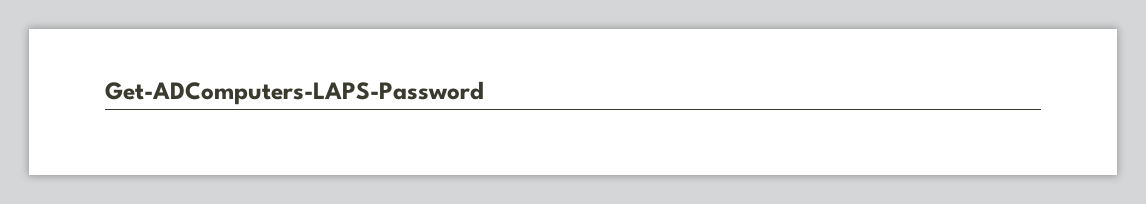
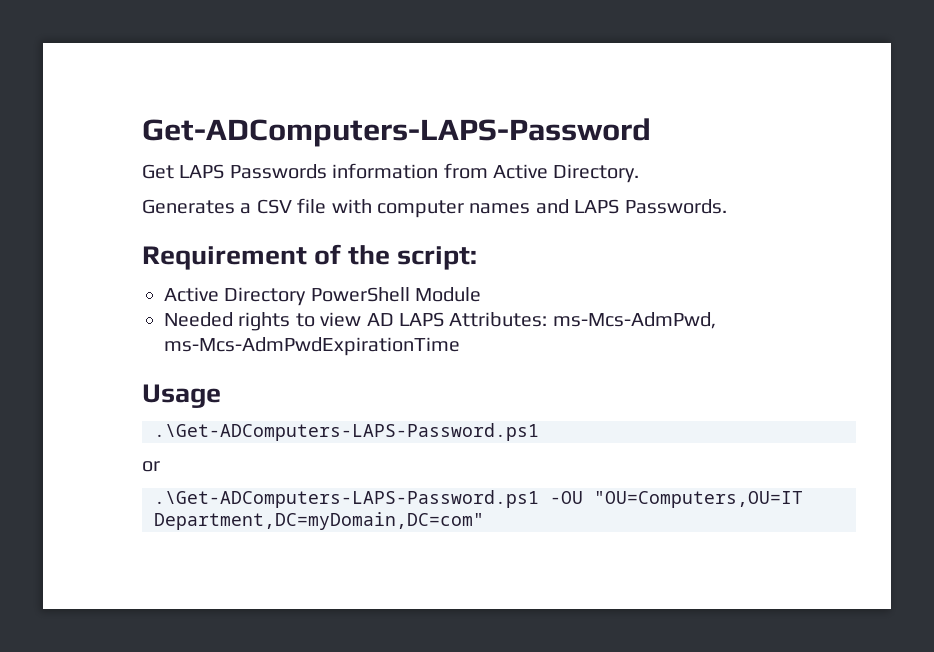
+ Get LAPS Passwords information from Active Directory.
+ Generates a CSV file with computer names and LAPS Passwords.
+ Requirement of the script:
+ Active Directory PowerShell Module
+ Needed rights to view AD LAPS Attributes: ms-Mcs-AdmPwd, ms-Mcs-AdmPwdExpirationTime
+ Usage
+ .\Get-ADComputers-LAPS-Password.ps1
+ or
+ .\Get-ADComputers-LAPS-Password.ps1 -OU "OU=Computers,OU=IT Department,DC=myDomain,DC=com"

